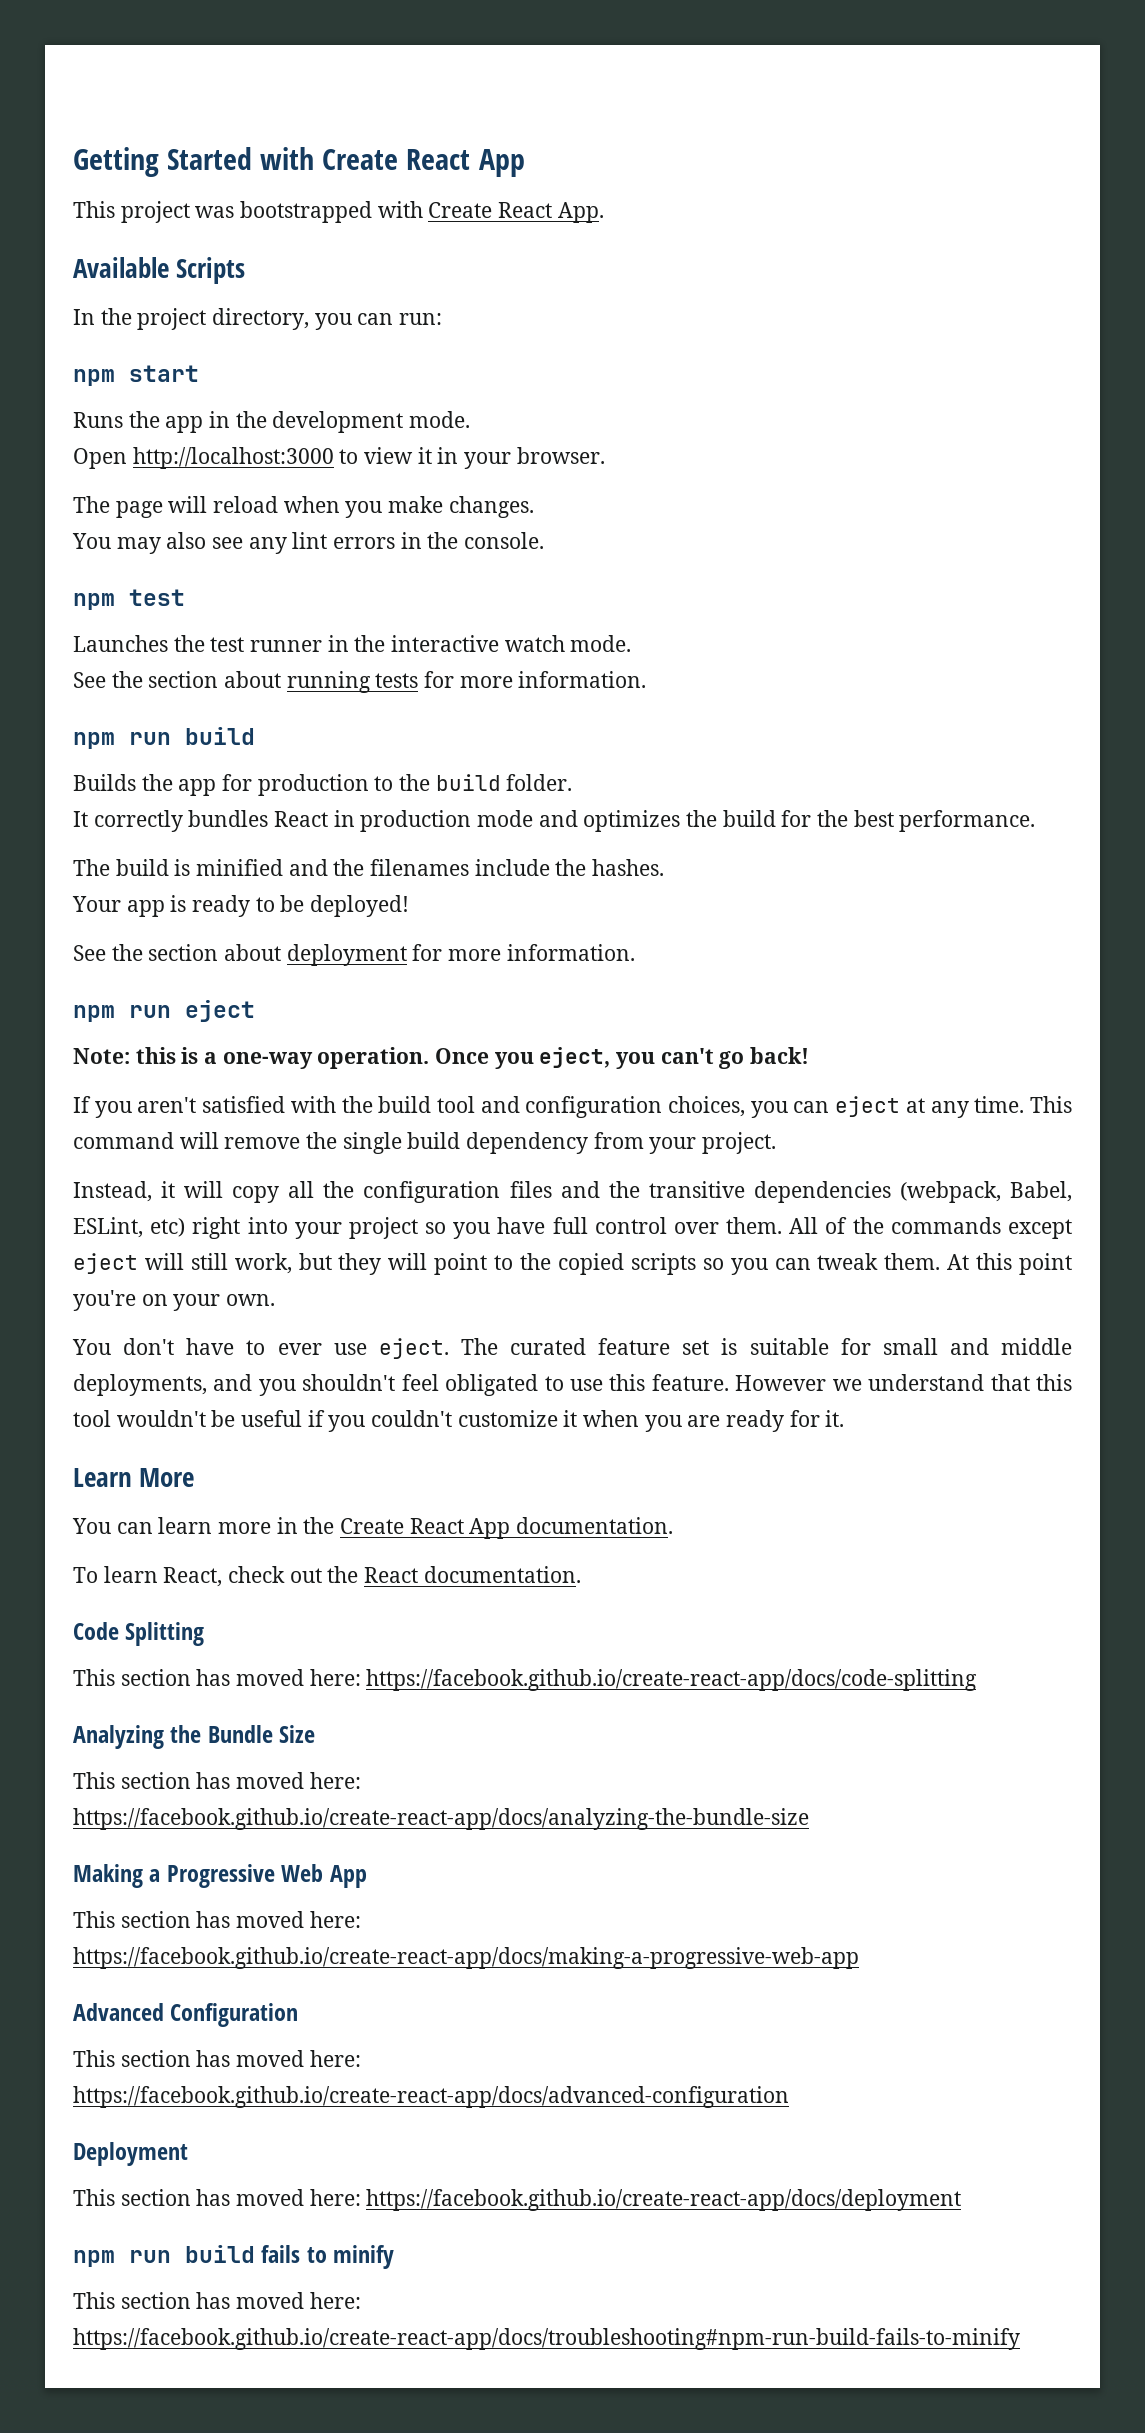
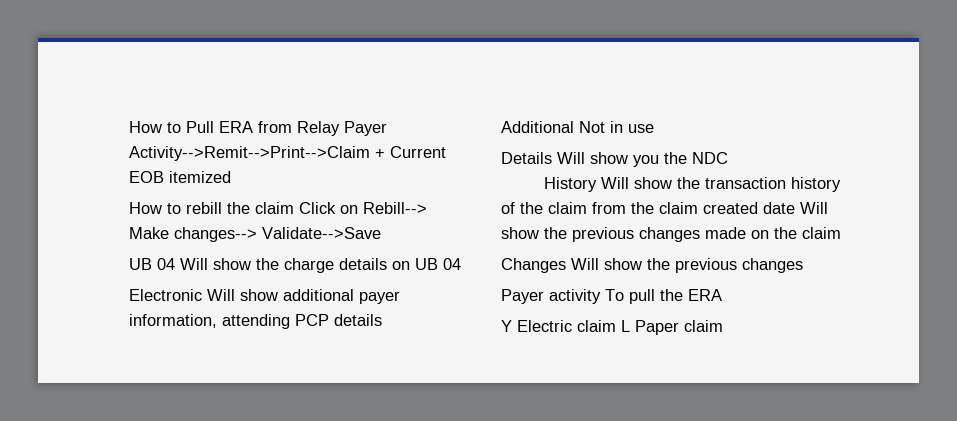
- Getting Started with Create React App
- This project was bootstrapped with Create React App.
- Available Scripts
- In the project directory, you can run:
- npm start
- Runs the app in the development mode.
- Open http://localhost:3000 to view it in your browser.
- The page will reload when you make changes.
- You may also see any lint errors in the console.
- npm test
- Launches the test runner in the interactive watch mode.
- See the section about running tests for more information.
- npm run build
- Builds the app for production to the build folder.
- It correctly bundles React in production mode and optimizes the build for the best performance.
- The build is minified and the filenames include the hashes.
- Your app is ready to be deployed!
- See the section about deployment for more information.
- npm run eject
- Note: this is a one-way operation. Once you eject, you can't go back!
- If you aren't satisfied with the build tool and configuration choices, you can eject at any time. This command will remove the single build dependency from your project.
- Instead, it will copy all the configuration files and the transitive dependencies (webpack, Babel, ESLint, etc) right into your project so you have full control over them. All of the commands except eject will still work, but they will point to the copied scripts so you can tweak them. At this point you're on your own.
- You don't have to ever use eject. The curated feature set is suitable for small and middle deployments, and you shouldn't feel obligated to use this feature. However we understand that this tool wouldn't be useful if you couldn't customize it when you are ready for it.
- Learn More
- You can learn more in the Create React App documentation.
- To learn React, check out the React documentation.
- Code Splitting
- This section has moved here: https://facebook.github.io/create-react-app/docs/code-splitting
- Analyzing the Bundle Size
- This section has moved here: https://facebook.github.io/create-react-app/docs/analyzing-the-bundle-size
- Making a Progressive Web App
- This section has moved here: https://facebook.github.io/create-react-app/docs/making-a-progressive-web-app
- Advanced Configuration
- This section has moved here: https://facebook.github.io/create-react-app/docs/advanced-configuration
- Deployment
- This section has moved here: https://facebook.github.io/create-react-app/docs/deployment
- npm run build fails to minify
- This section has moved here: https://facebook.github.io/create-react-app/docs/troubleshooting#npm-run-build-fails-to-minify
+ How to Pull ERA from Relay Payer Activity-->Remit-->Print-->Claim + Current EOB itemized
+ How to rebill the claim Click on Rebill--> Make changes--> Validate-->Save
+ UB 04 Will show the charge details on UB 04
+ Electronic Will show additional payer information, attending PCP details
+ Additional Not in use
+ Details Will show you the NDC
+ History Will show the transaction history of the claim from the claim created date Will show the previous changes made on the claim
+ Changes Will show the previous changes
+ Payer activity To pull the ERA
+ Y Electric claim L Paper claim

